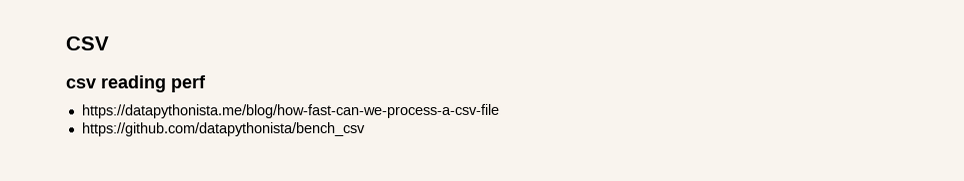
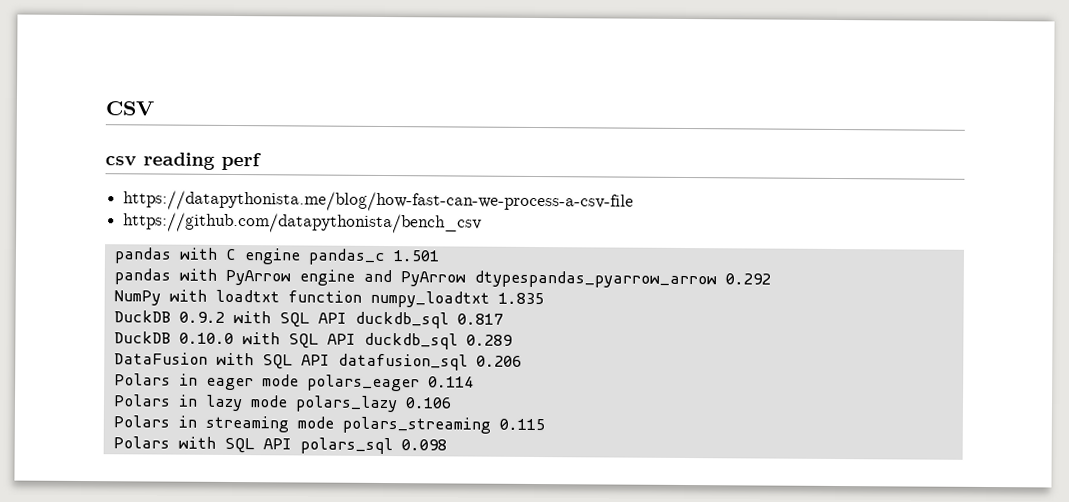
+ pandas with C engine pandas_c 1.501
+ pandas with PyArrow engine and PyArrow dtypespandas_pyarrow_arrow 0.292
+ NumPy with loadtxt function numpy_loadtxt 1.835
+ DuckDB 0.9.2 with SQL API duckdb_sql 0.817
+ DuckDB 0.10.0 with SQL API duckdb_sql 0.289
+ DataFusion with SQL API datafusion_sql 0.206
+ Polars in eager mode polars_eager 0.114
+ Polars in lazy mode polars_lazy 0.106
+ Polars in streaming mode polars_streaming 0.115
+ Polars with SQL API polars_sql 0.098

